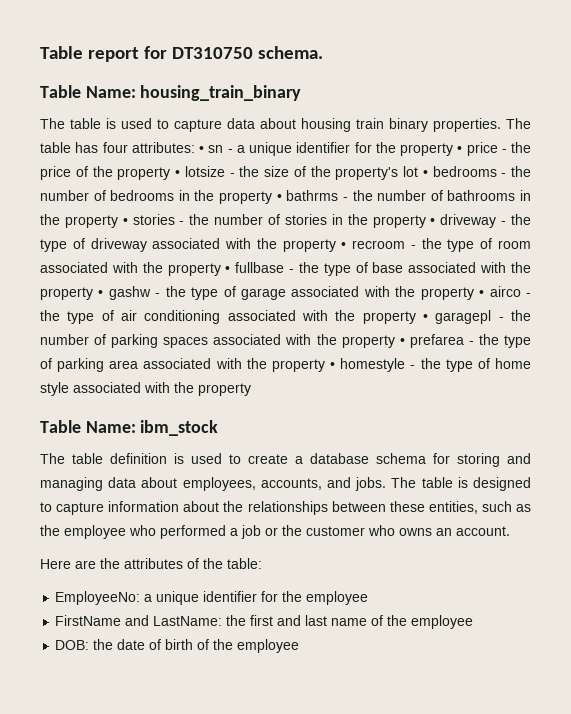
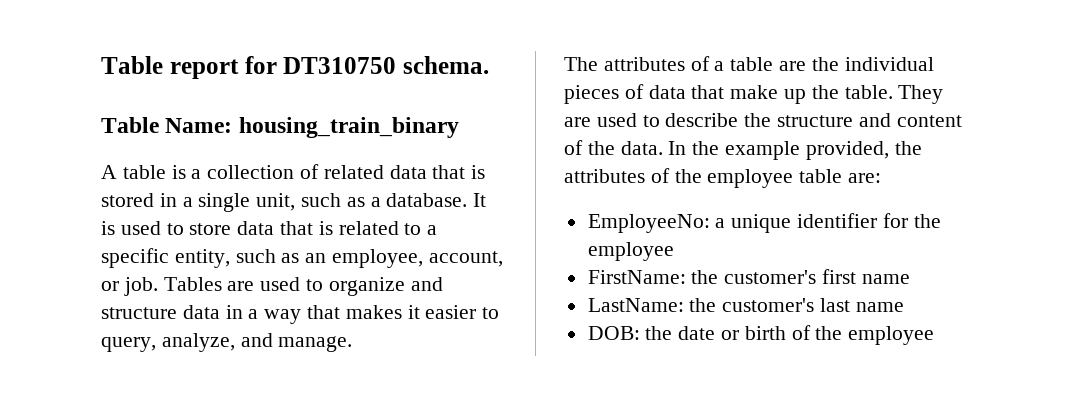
- The table is used to capture data about housing train binary properties. The table has four attributes: • sn - a unique identifier for the property • price - the price of the property • lotsize - the size of the property's lot • bedrooms - the number of bedrooms in the property • bathrms - the number of bathrooms in the property • stories - the number of stories in the property • driveway - the type of driveway associated with the property • recroom - the type of room associated with the property • fullbase - the type of base associated with the property • gashw - the type of garage associated with the property • airco - the type of air conditioning associated with the property • garagepl - the number of parking spaces associated with the property • prefarea - the type of parking area associated with the property • homestyle - the type of home style associated with the property
- Table Name: ibm_stock
- The table definition is used to create a database schema for storing and managing data about employees, accounts, and jobs. The table is designed to capture information about the relationships between these entities, such as the employee who performed a job or the customer who owns an account.
- Here are the attributes of the table:
+ A table is a collection of related data that is stored in a single unit, such as a database. It is used to store data that is related to a specific entity, such as an employee, account, or job. Tables are used to organize and structure data in a way that makes it easier to query, analyze, and manage.
+ The attributes of a table are the individual pieces of data that make up the table. They are used to describe the structure and content of the data. In the example provided, the attributes of the employee table are:
- FirstName and LastName: the first and last name of the employee
+ FirstName: the customer's first name
+ LastName: the customer's last name
- DOB: the date of birth of the employee
+ DOB: the date or birth of the employee

